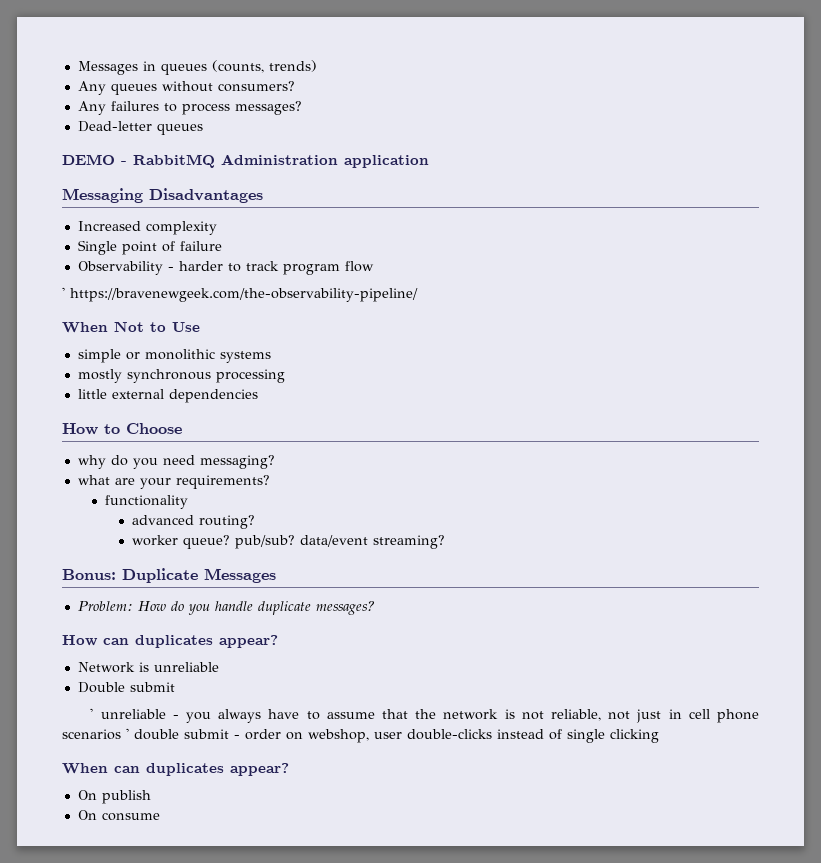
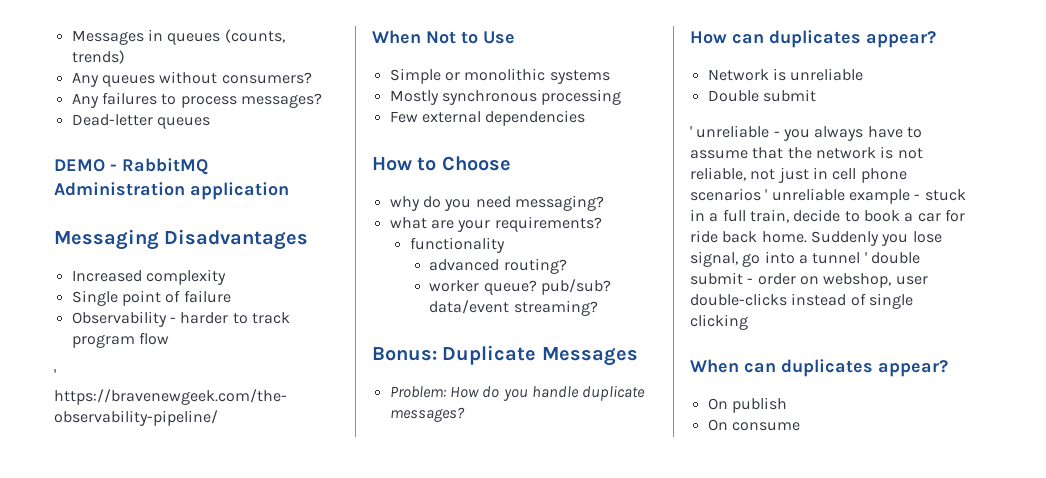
- simple or monolithic systems
+ Simple or monolithic systems
- mostly synchronous processing
+ Mostly synchronous processing
- little external dependencies
+ Few external dependencies
- ' unreliable - you always have to assume that the network is not reliable, not just in cell phone scenarios ' double submit - order on webshop, user double-clicks instead of single clicking
+ ' unreliable - you always have to assume that the network is not reliable, not just in cell phone scenarios ' unreliable example - stuck in a full train, decide to book a car for ride back home. Suddenly you lose signal, go into a tunnel ' double submit - order on webshop, user double-clicks instead of single clicking

